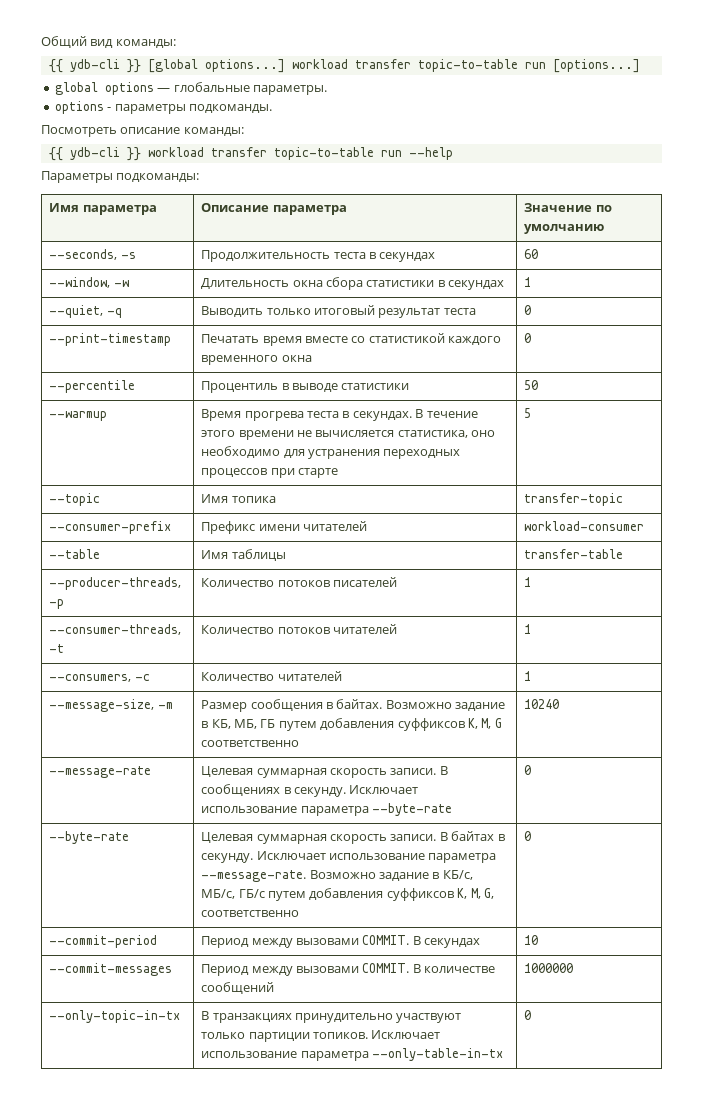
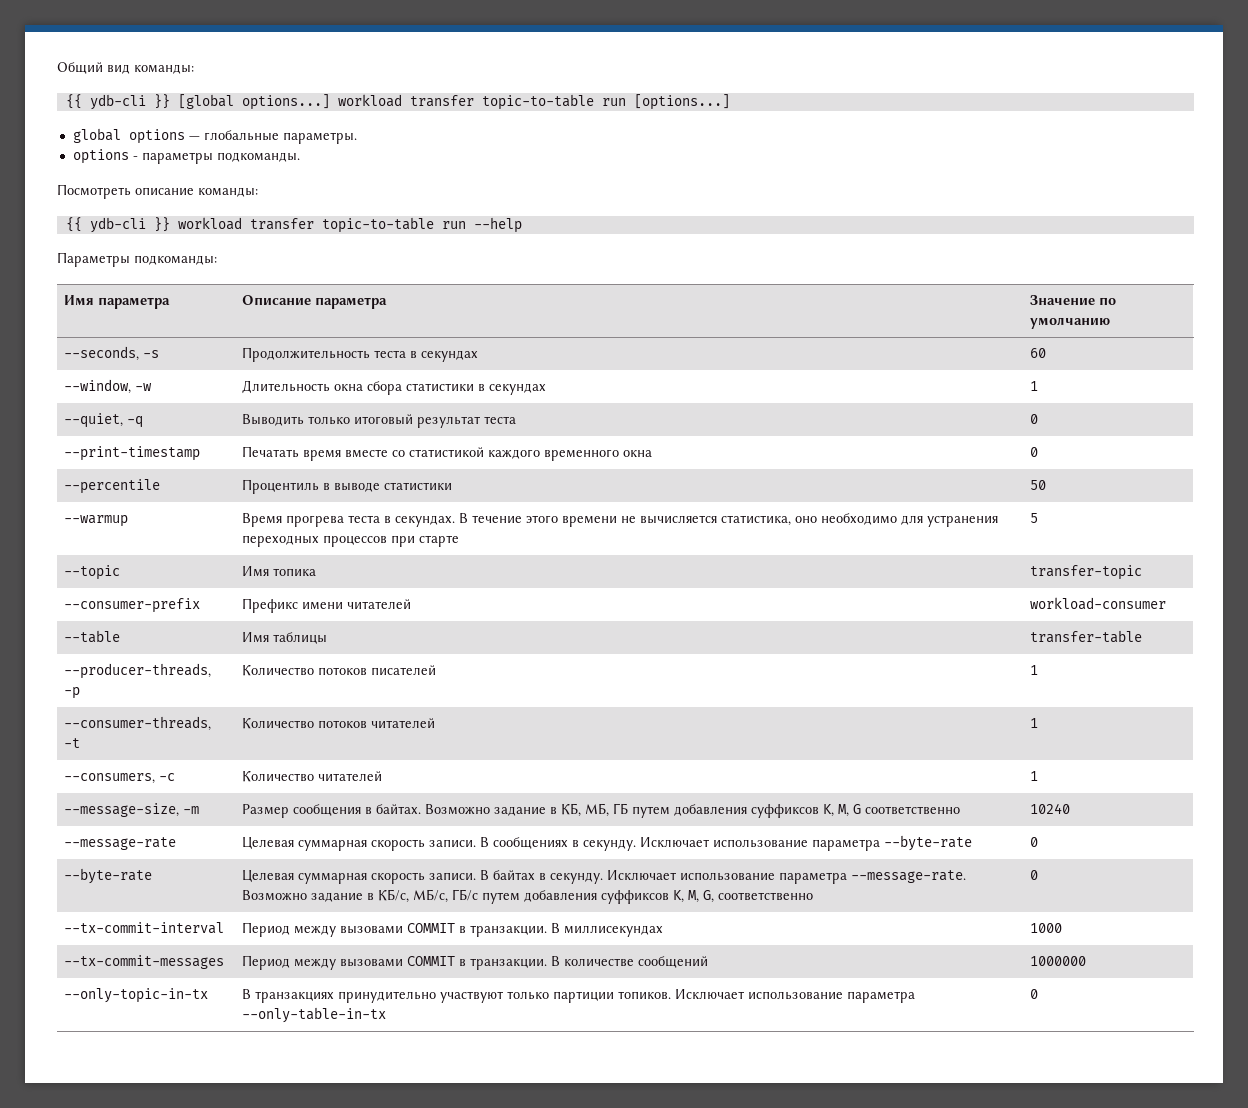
- --commit-period | Период между вызовами COMMIT. В секундах | 10
- --commit-messages | Период между вызовами COMMIT. В количестве сообщений | 1000000
+ --tx-commit-interval | Период между вызовами COMMIT в транзакции. В миллисекундах | 1000
+ --tx-commit-messages | Период между вызовами COMMIT в транзакции. В количестве сообщений | 1000000

